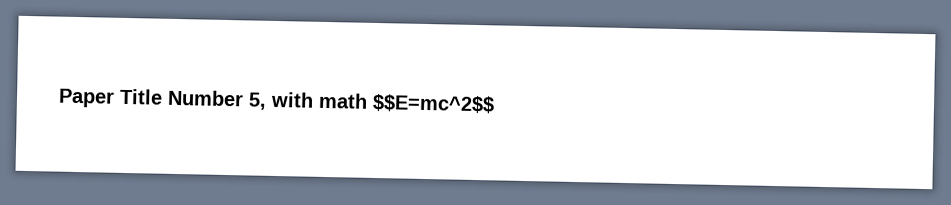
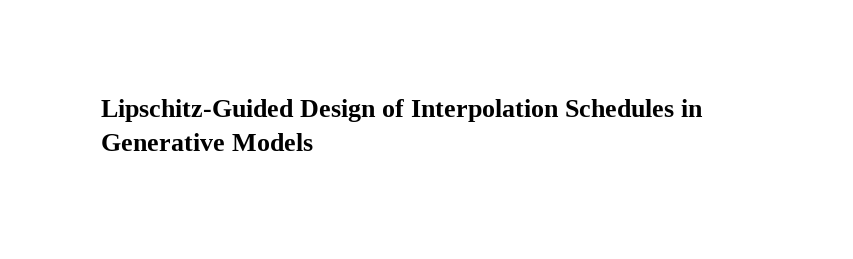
- Paper Title Number 5, with math $$E=mc^2$$
+ Lipschitz-Guided Design of Interpolation Schedules in Generative Models

